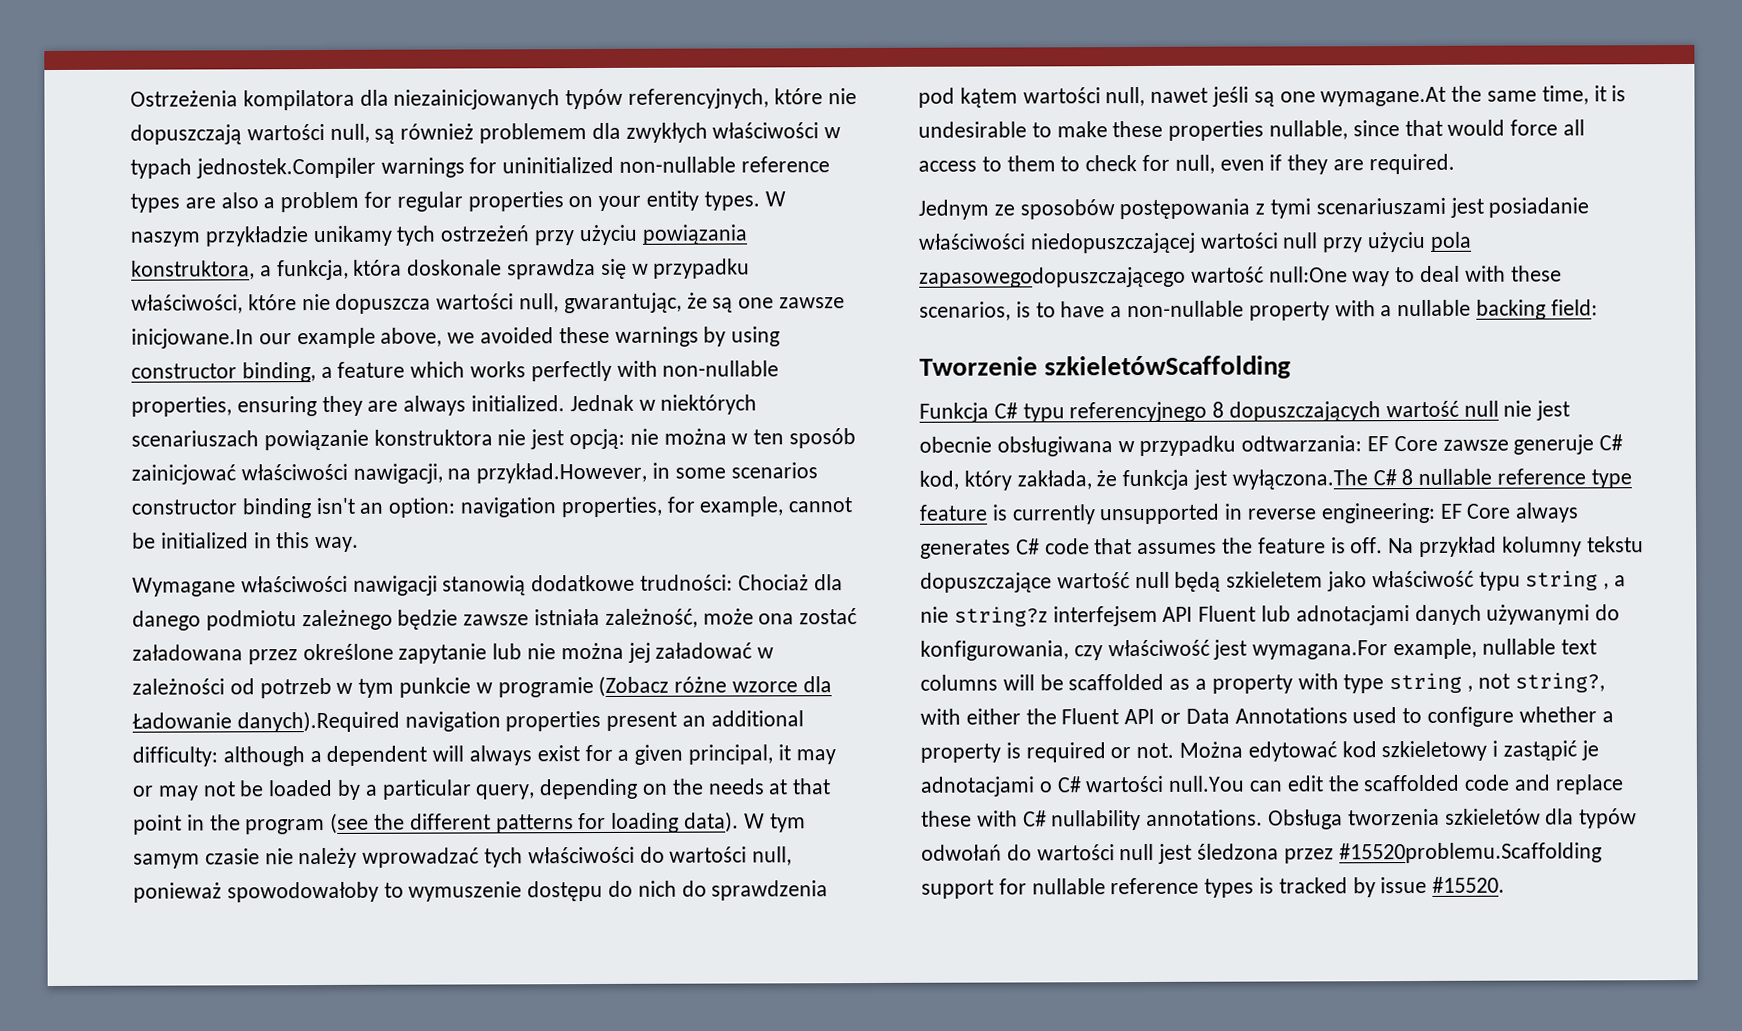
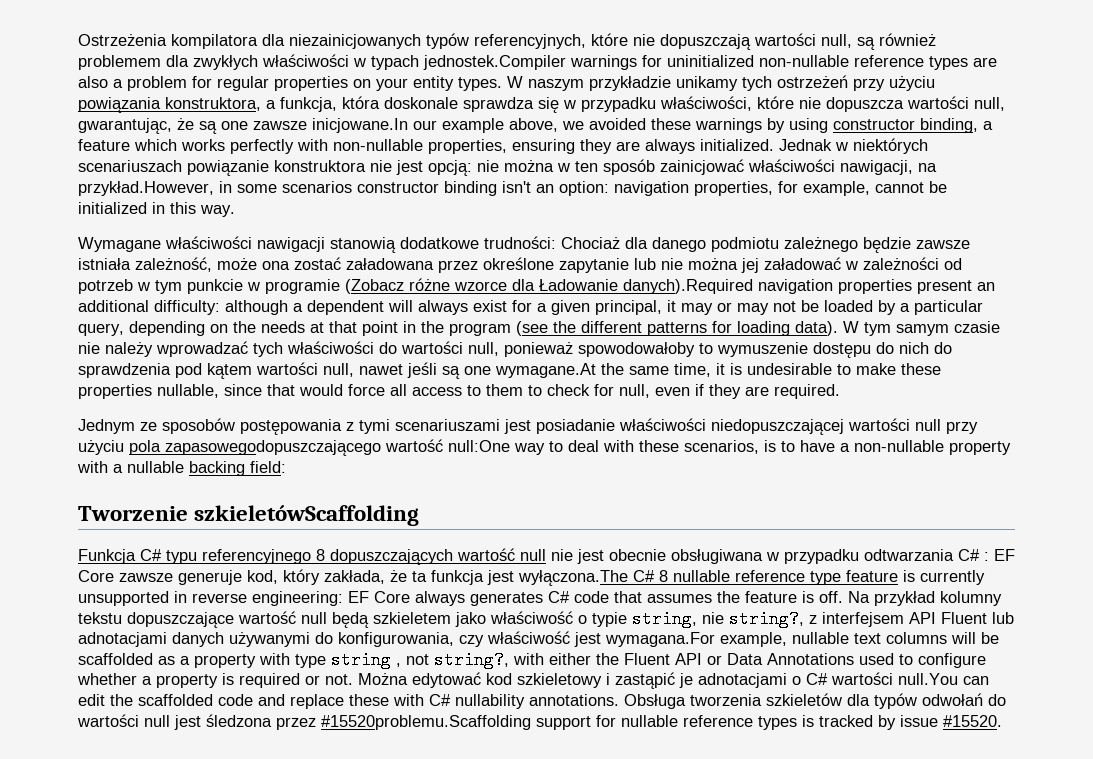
- Funkcja C# typu referencyjnego 8 dopuszczających wartość null nie jest obecnie obsługiwana w przypadku odtwarzania: EF Core zawsze generuje C# kod, który zakłada, że funkcja jest wyłączona.The C# 8 nullable reference type feature is currently unsupported in reverse engineering: EF Core always generates C# code that assumes the feature is off.
+ Funkcja C# typu referencyjnego 8 dopuszczających wartość null nie jest obecnie obsługiwana w przypadku odtwarzania C# : EF Core zawsze generuje kod, który zakłada, że ta funkcja jest wyłączona.The C# 8 nullable reference type feature is currently unsupported in reverse engineering: EF Core always generates C# code that assumes the feature is off.
- Na przykład kolumny tekstu dopuszczające wartość null będą szkieletem jako właściwość typu string , a nie string?z interfejsem API Fluent lub adnotacjami danych używanymi do konfigurowania, czy właściwość jest wymagana.For example, nullable text columns will be scaffolded as a property with type string , not string?, with either the Fluent API or Data Annotations used to configure whether a property is required or not.
+ Na przykład kolumny tekstu dopuszczające wartość null będą szkieletem jako właściwość o typie string, nie string?, z interfejsem API Fluent lub adnotacjami danych używanymi do konfigurowania, czy właściwość jest wymagana.For example, nullable text columns will be scaffolded as a property with type string , not string?, with either the Fluent API or Data Annotations used to configure whether a property is required or not.

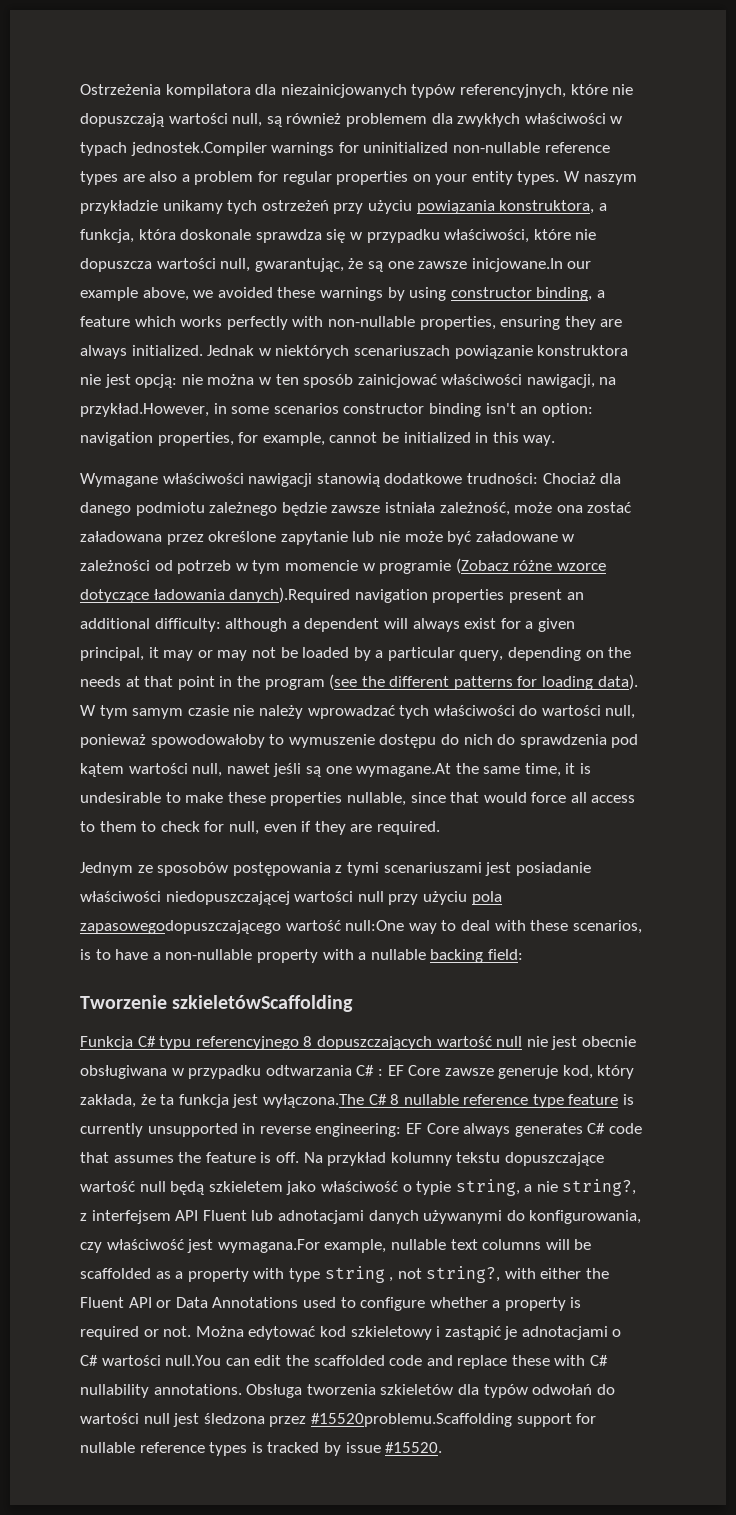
- Chociaż dla danego podmiotu zależnego będzie zawsze istniała zależność, może ona zostać załadowana przez określone zapytanie lub nie można jej załadować w zależności od potrzeb w tym punkcie w programie (Zobacz różne wzorce dla Ładowanie danych).Required navigation properties present an additional difficulty:
+ Chociaż dla danego podmiotu zależnego będzie zawsze istniała zależność, może ona zostać załadowana przez określone zapytanie lub nie może być załadowane w zależności od potrzeb w tym momencie w programie (Zobacz różne wzorce dotyczące ładowania danych).Required navigation properties present an additional difficulty:
- Na przykład kolumny tekstu dopuszczające wartość null będą szkieletem jako właściwość o typie string, nie string?, z interfejsem API Fluent lub adnotacjami danych używanymi do konfigurowania, czy właściwość jest wymagana.For example, nullable text columns will be scaffolded as a property with type string , not string?, with either the Fluent API or Data Annotations used to configure whether a property is required or not.
+ Na przykład kolumny tekstu dopuszczające wartość null będą szkieletem jako właściwość o typie string, a nie string?, z interfejsem API Fluent lub adnotacjami danych używanymi do konfigurowania, czy właściwość jest wymagana.For example, nullable text columns will be scaffolded as a property with type string , not string?, with either the Fluent API or Data Annotations used to configure whether a property is required or not.

